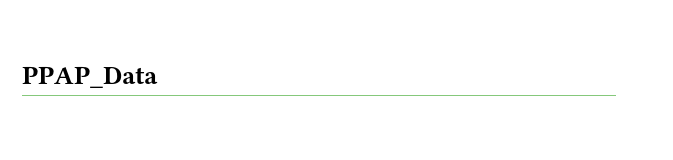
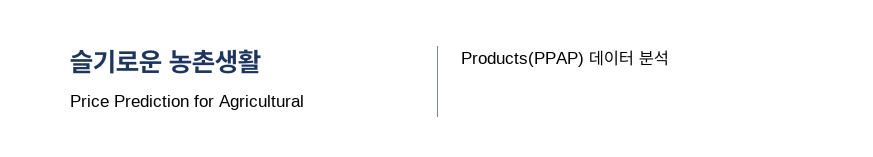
- PPAP_Data
+ 슬기로운 농촌생활
+ Price Prediction for Agricultural Products(PPAP) 데이터 분석

